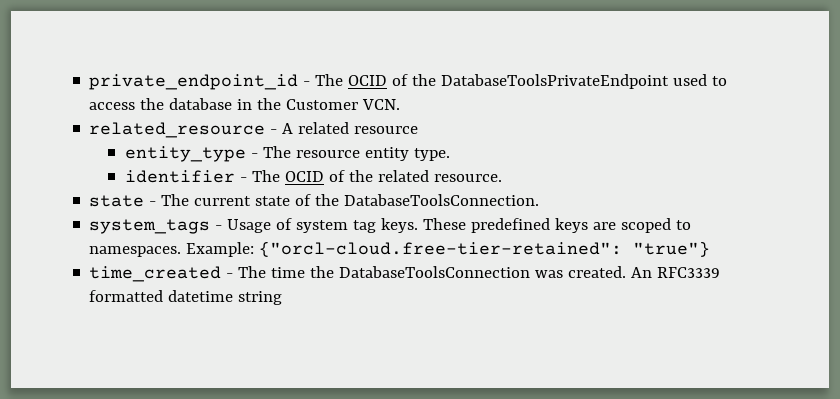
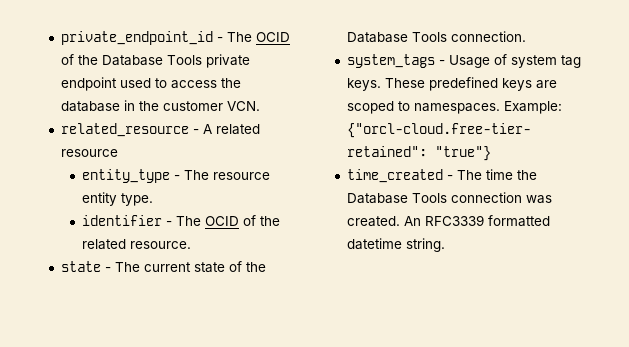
- private_endpoint_id - The OCID of the DatabaseToolsPrivateEndpoint used to access the database in the Customer VCN.
+ private_endpoint_id - The OCID of the Database Tools private endpoint used to access the database in the customer VCN.
- state - The current state of the DatabaseToolsConnection.
+ state - The current state of the Database Tools connection.
- time_created - The time the DatabaseToolsConnection was created.
+ time_created - The time the Database Tools connection was created.
- An RFC3339 formatted datetime string
+ An RFC3339 formatted datetime string.

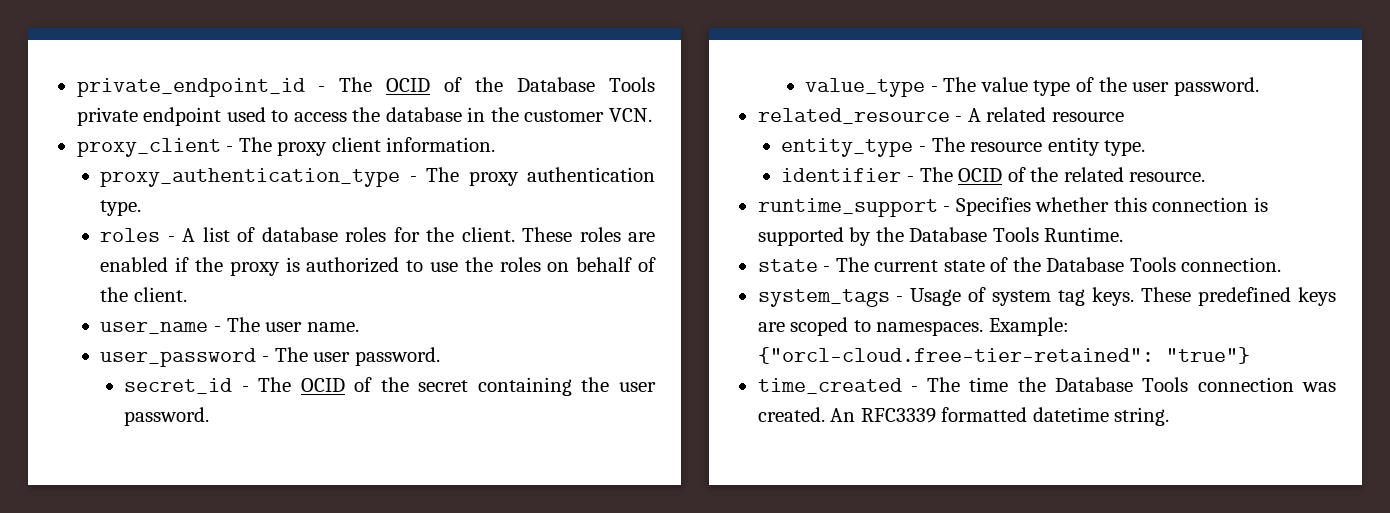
+ proxy_client - The proxy client information.
+ proxy_authentication_type - The proxy authentication type.
+ roles - A list of database roles for the client. These roles are enabled if the proxy is authorized to use the roles on behalf of the client.
+ user_name - The user name.
+ user_password - The user password.
+ secret_id - The OCID of the secret containing the user password.
+ value_type - The value type of the user password.
+ runtime_support - Specifies whether this connection is supported by the Database Tools Runtime.

